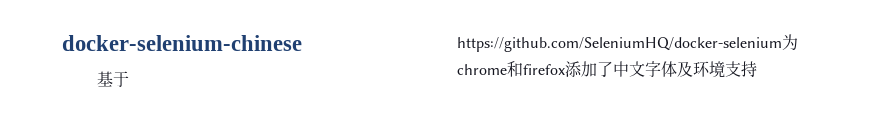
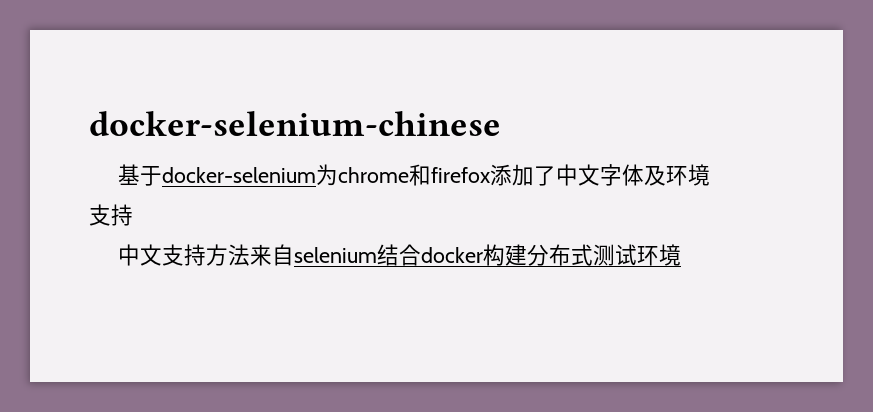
- 基于https://github.com/SeleniumHQ/docker-selenium为chrome和firefox添加了中文字体及环境支持
+ 基于docker-selenium为chrome和firefox添加了中文字体及环境支持
+ 中文支持方法来自selenium结合docker构建分布式测试环境

